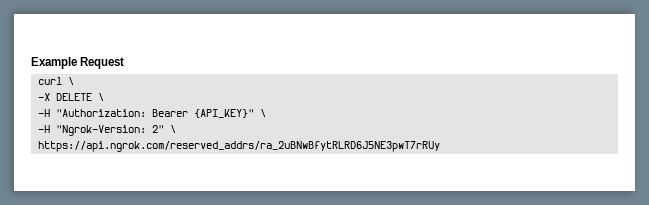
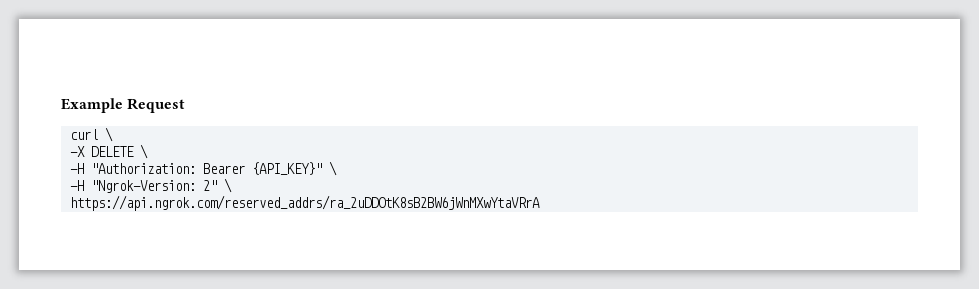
- https://api.ngrok.com/reserved_addrs/ra_2uBNwBfytRLRD6J5NE3pwT7rRUy
+ https://api.ngrok.com/reserved_addrs/ra_2uDDOtK8sB2BW6jWnMXwYtaVRrA

